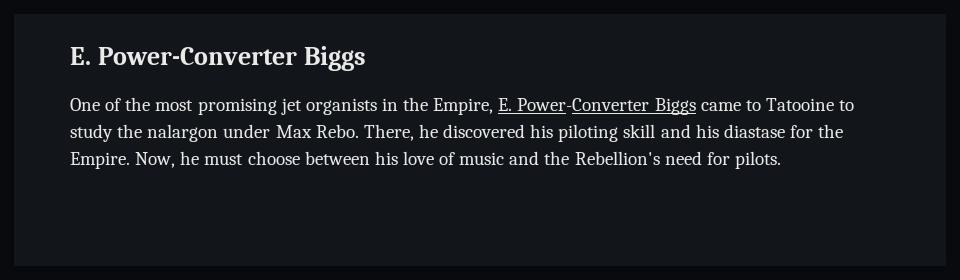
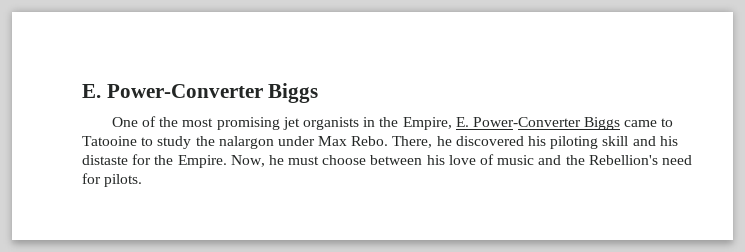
- There, he discovered his piloting skill and his diastase for the Empire.
+ There, he discovered his piloting skill and his distaste for the Empire.

